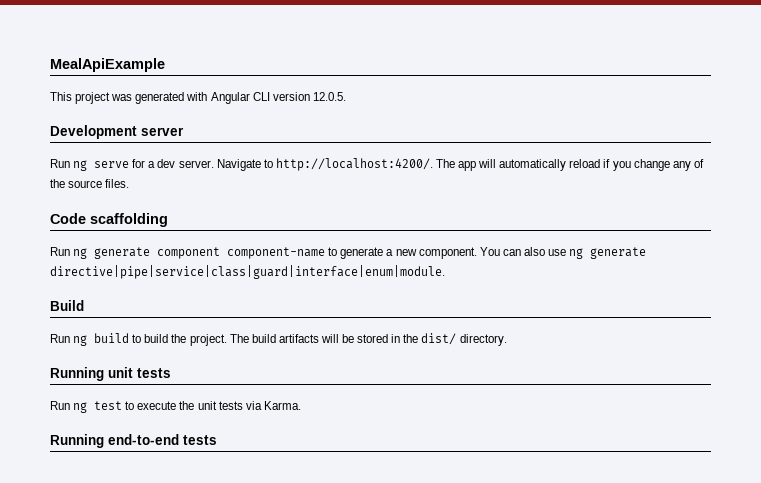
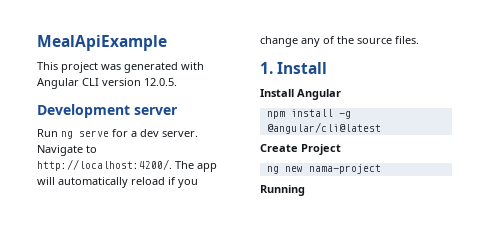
- Code scaffolding
- Run ng generate component component-name to generate a new component. You can also use ng generate directive|pipe|service|class|guard|interface|enum|module.
- Build
- Run ng build to build the project. The build artifacts will be stored in the dist/ directory.
- Running unit tests
- Run ng test to execute the unit tests via Karma.
- Running end-to-end tests
+ 1. Install
+ Install Angular
+ npm install -g @angular/cli@latest
+ Create Project
+ ng new nama-project
+ Running

